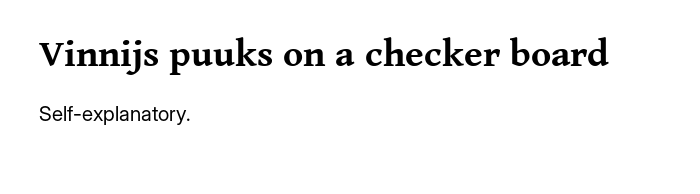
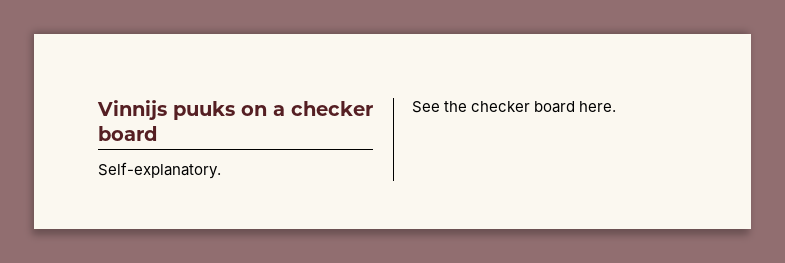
+ See the checker board here.

